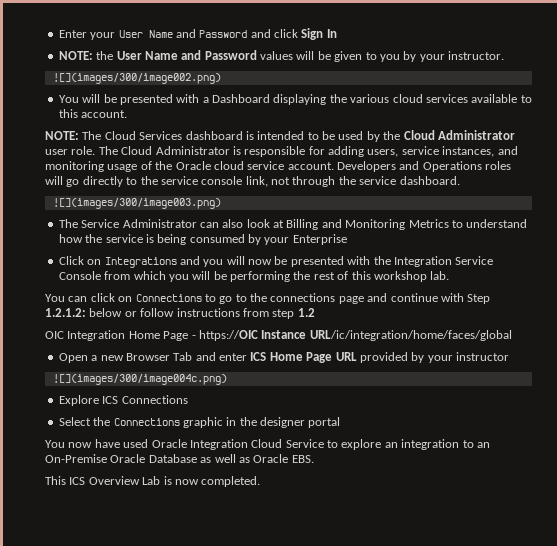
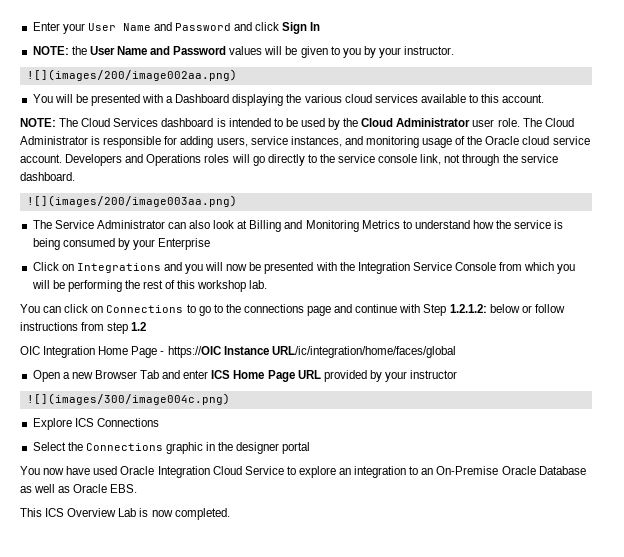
- ![](images/300/image002.png)
+ ![](images/200/image002aa.png)
- ![](images/300/image003.png)
+ ![](images/200/image003aa.png)

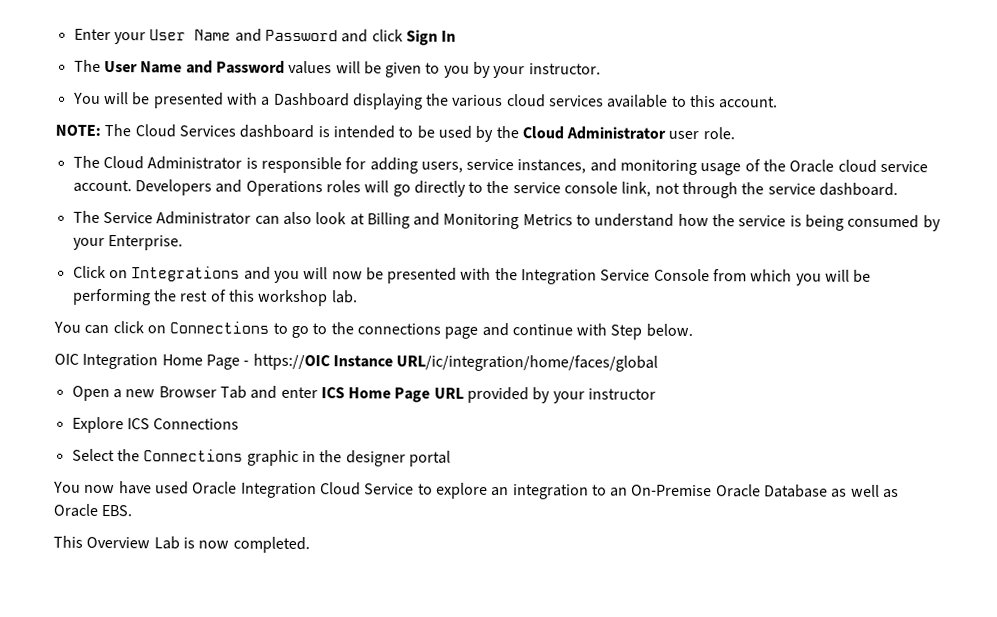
- NOTE: the User Name and Password values will be given to you by your instructor.
+ The User Name and Password values will be given to you by your instructor.
- ![](images/200/image002aa.png)
- NOTE: The Cloud Services dashboard is intended to be used by the Cloud Administrator user role. The Cloud Administrator is responsible for adding users, service instances, and monitoring usage of the Oracle cloud service account.
+ NOTE: The Cloud Services dashboard is intended to be used by the Cloud Administrator user role.
+ The Cloud Administrator is responsible for adding users, service instances, and monitoring usage of the Oracle cloud service account.
- ![](images/200/image003aa.png)
- The Service Administrator can also look at Billing and Monitoring Metrics to understand how the service is being consumed by your Enterprise
+ The Service Administrator can also look at Billing and Monitoring Metrics to understand how the service is being consumed by your Enterprise.
- You can click on Connections to go to the connections page and continue with Step 1.2.1.2: below or follow instructions from step 1.2
+ You can click on Connections to go to the connections page and continue with Step below.
- ![](images/300/image004c.png)
- This ICS Overview Lab is now completed.
+ This Overview Lab is now completed.

